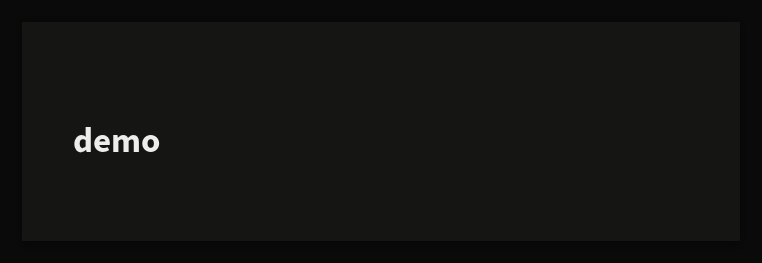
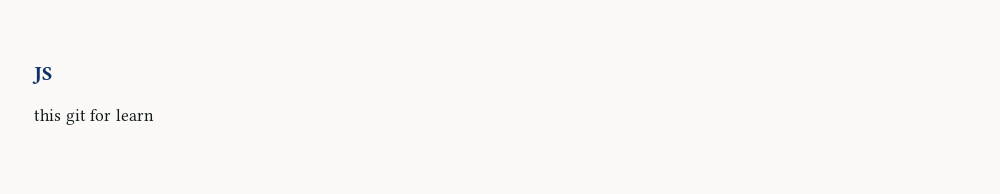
- demo
+ JS
+ this git for learn

